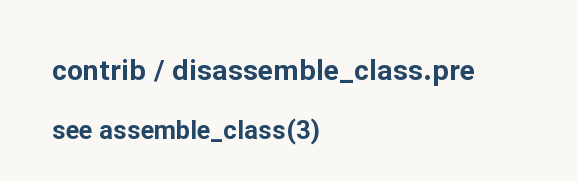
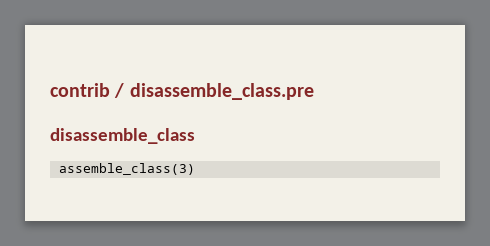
- see assemble_class(3)
+ disassemble_class
+ assemble_class(3)

